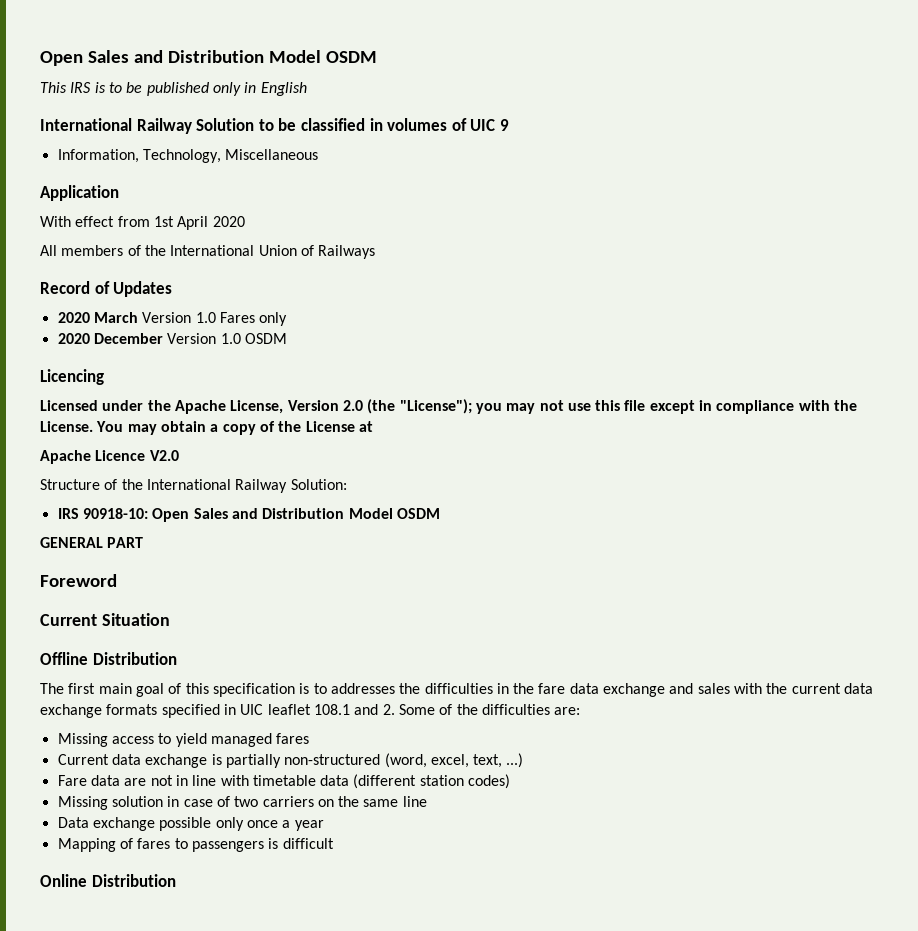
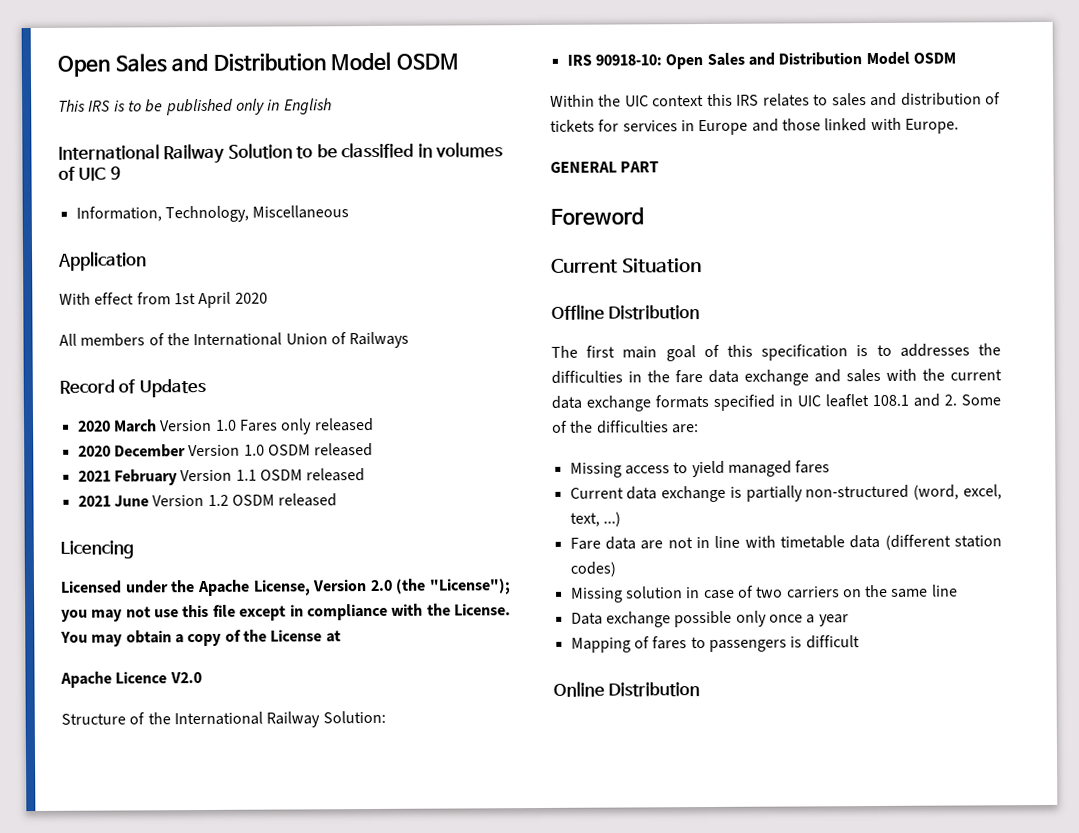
- 2020 March Version 1.0 Fares only
+ 2020 March Version 1.0 Fares only released
- 2020 December Version 1.0 OSDM
+ 2020 December Version 1.0 OSDM released
+ 2021 February Version 1.1 OSDM released
+ 2021 June Version 1.2 OSDM released
+ Within the UIC context this IRS relates to sales and distribution of tickets for services in Europe and those linked with Europe.

